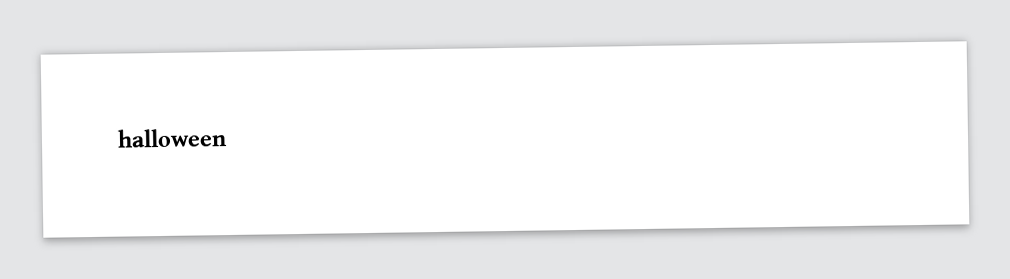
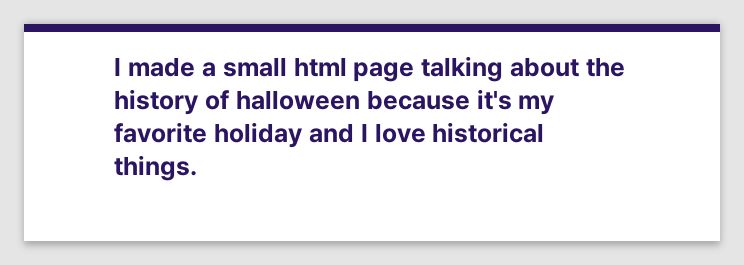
- halloween
+ I made a small html page talking about the history of halloween because it's my favorite holiday and I love historical things.

